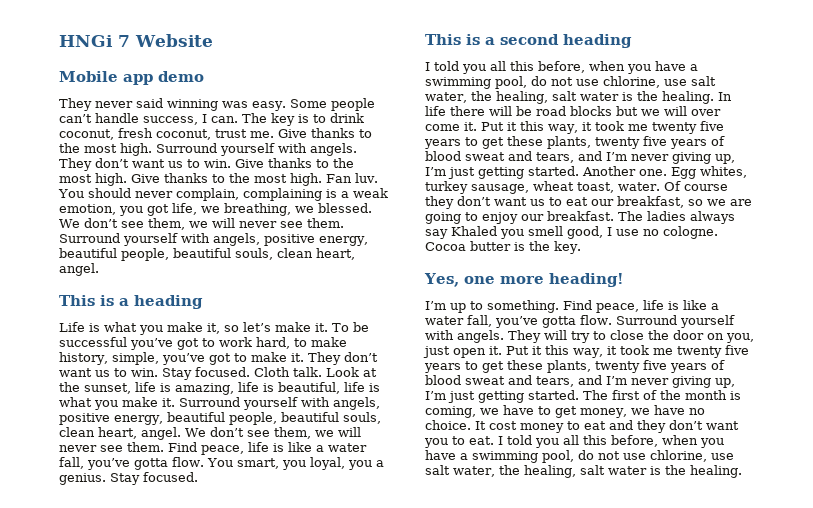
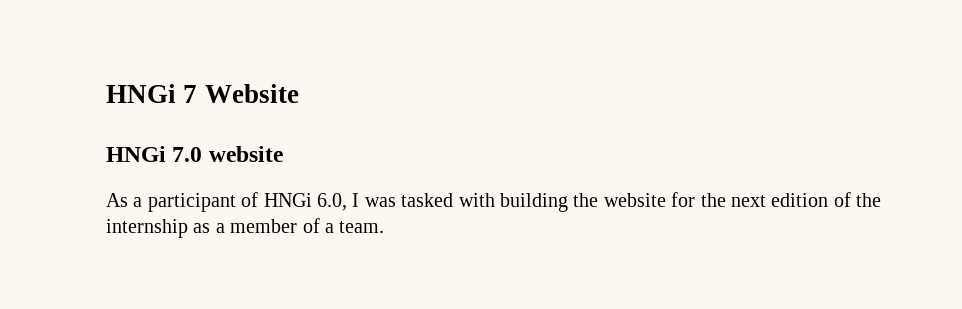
- Mobile app demo
- They never said winning was easy. Some people can’t handle success, I can. The key is to drink coconut, fresh coconut, trust me. Give thanks to the most high. Surround yourself with angels. They don’t want us to win. Give thanks to the most high. Give thanks to the most high. Fan luv. You should never complain, complaining is a weak emotion, you got life, we breathing, we blessed. We don’t see them, we will never see them. Surround yourself with angels, positive energy, beautiful people, beautiful souls, clean heart, angel.
- This is a heading
- Life is what you make it, so let’s make it. To be successful you’ve got to work hard, to make history, simple, you’ve got to make it. They don’t want us to win. Stay focused. Cloth talk. Look at the sunset, life is amazing, life is beautiful, life is what you make it. Surround yourself with angels, positive energy, beautiful people, beautiful souls, clean heart, angel. We don’t see them, we will never see them. Find peace, life is like a water fall, you’ve gotta flow. You smart, you loyal, you a genius. Stay focused.
- This is a second heading
- I told you all this before, when you have a swimming pool, do not use chlorine, use salt water, the healing, salt water is the healing. In life there will be road blocks but we will over come it. Put it this way, it took me twenty five years to get these plants, twenty five years of blood sweat and tears, and I’m never giving up, I’m just getting started. Another one. Egg whites, turkey sausage, wheat toast, water. Of course they don’t want us to eat our breakfast, so we are going to enjoy our breakfast. The ladies always say Khaled you smell good, I use no cologne. Cocoa butter is the key.
- Yes, one more heading!
- I’m up to something. Find peace, life is like a water fall, you’ve gotta flow. Surround yourself with angels. They will try to close the door on you, just open it. Put it this way, it took me twenty five years to get these plants, twenty five years of blood sweat and tears, and I’m never giving up, I’m just getting started. The first of the month is coming, we have to get money, we have no choice. It cost money to eat and they don’t want you to eat. I told you all this before, when you have a swimming pool, do not use chlorine, use salt water, the healing, salt water is the healing.
+ HNGi 7.0 website
+ As a participant of HNGi 6.0, I was tasked with building the website for the next edition of the internship as a member of a team.

